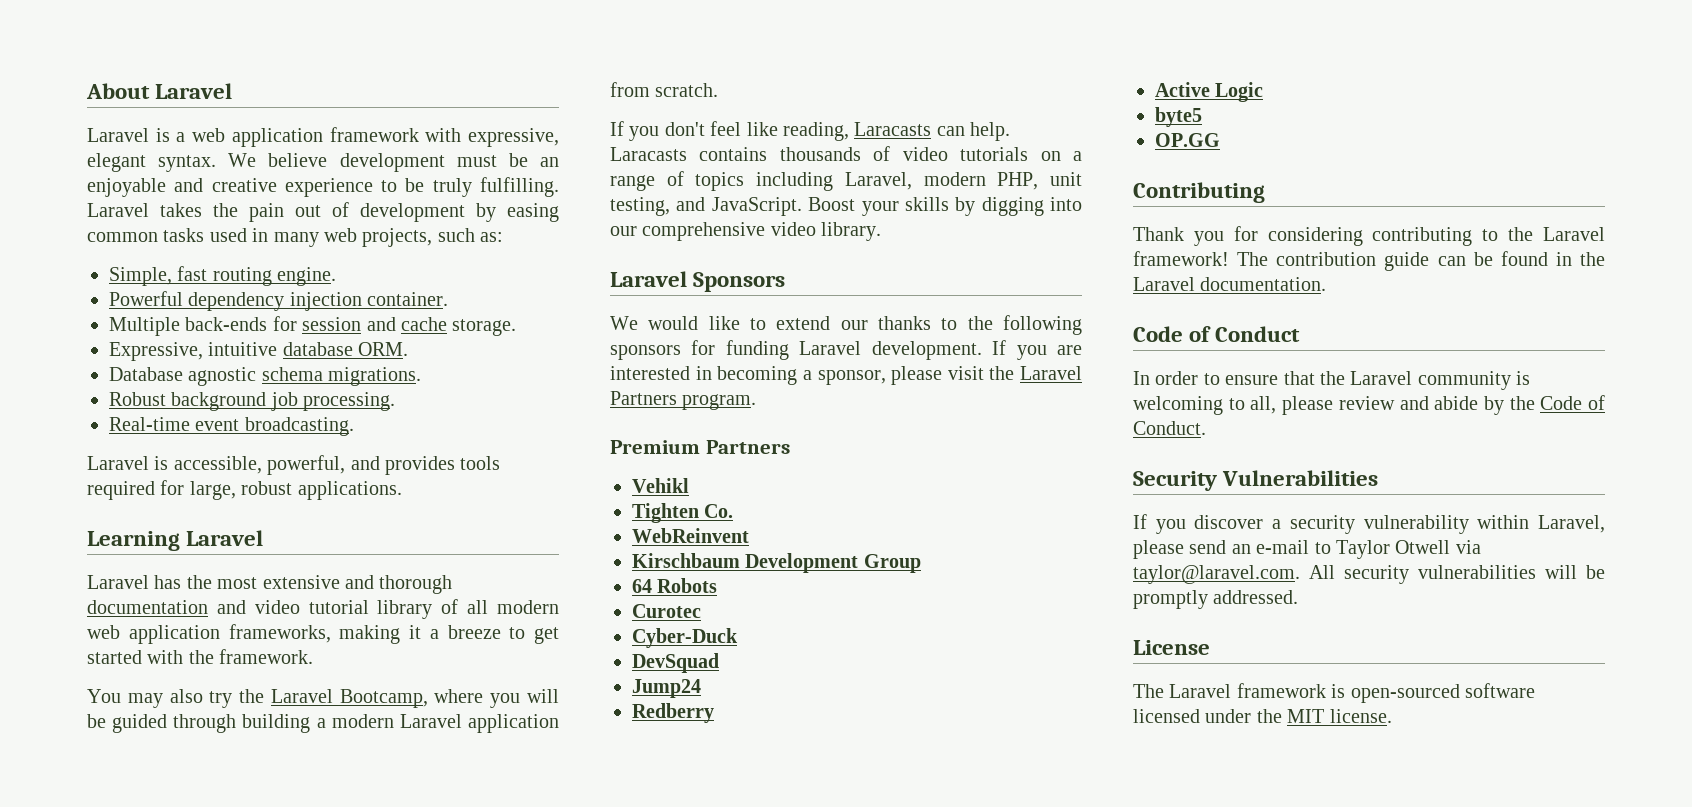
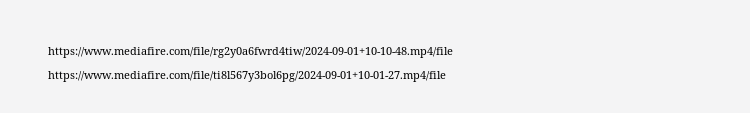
- About Laravel
- Laravel is a web application framework with expressive, elegant syntax. We believe development must be an enjoyable and creative experience to be truly fulfilling. Laravel takes the pain out of development by easing common tasks used in many web projects, such as:
- Simple, fast routing engine.
- Powerful dependency injection container.
- Multiple back-ends for session and cache storage.
- Expressive, intuitive database ORM.
- Database agnostic schema migrations.
- Robust background job processing.
- Real-time event broadcasting.
- Laravel is accessible, powerful, and provides tools required for large, robust applications.
- Learning Laravel
- Laravel has the most extensive and thorough documentation and video tutorial library of all modern web application frameworks, making it a breeze to get started with the framework.
- You may also try the Laravel Bootcamp, where you will be guided through building a modern Laravel application from scratch.
- If you don't feel like reading, Laracasts can help. Laracasts contains thousands of video tutorials on a range of topics including Laravel, modern PHP, unit testing, and JavaScript. Boost your skills by digging into our comprehensive video library.
- Laravel Sponsors
- We would like to extend our thanks to the following sponsors for funding Laravel development. If you are interested in becoming a sponsor, please visit the Laravel Partners program.
- Premium Partners
- Vehikl
- Tighten Co.
- WebReinvent
- Kirschbaum Development Group
- 64 Robots
- Curotec
- Cyber-Duck
- DevSquad
- Jump24
- Redberry
- Active Logic
- byte5
- OP.GG
- Contributing
- Thank you for considering contributing to the Laravel framework! The contribution guide can be found in the Laravel documentation.
- Code of Conduct
- In order to ensure that the Laravel community is welcoming to all, please review and abide by the Code of Conduct.
- Security Vulnerabilities
- If you discover a security vulnerability within Laravel, please send an e-mail to Taylor Otwell via taylor@laravel.com. All security vulnerabilities will be promptly addressed.
- License
- The Laravel framework is open-sourced software licensed under the MIT license.
+ https://www.mediafire.com/file/rg2y0a6fwrd4tiw/2024-09-01+10-10-48.mp4/file
+ https://www.mediafire.com/file/ti8l567y3bol6pg/2024-09-01+10-01-27.mp4/file

